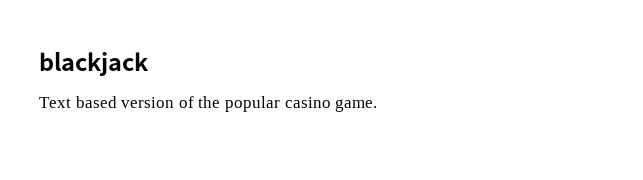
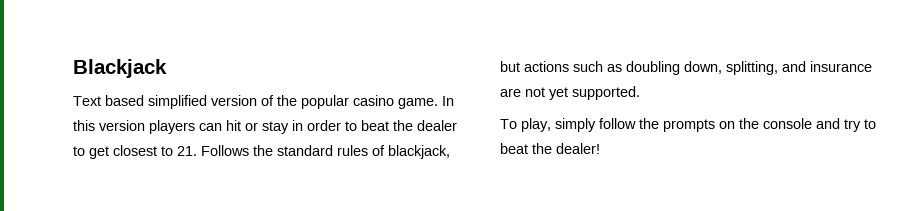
- blackjack
+ Blackjack
- Text based version of the popular casino game.
+ Text based simplified version of the popular casino game.
+ In this version players can hit or stay in order to beat the dealer to get closest to 21. Follows the standard rules of blackjack, but actions such as doubling down, splitting, and insurance are not yet supported.
+ To play, simply follow the prompts on the console and try to beat the dealer!

